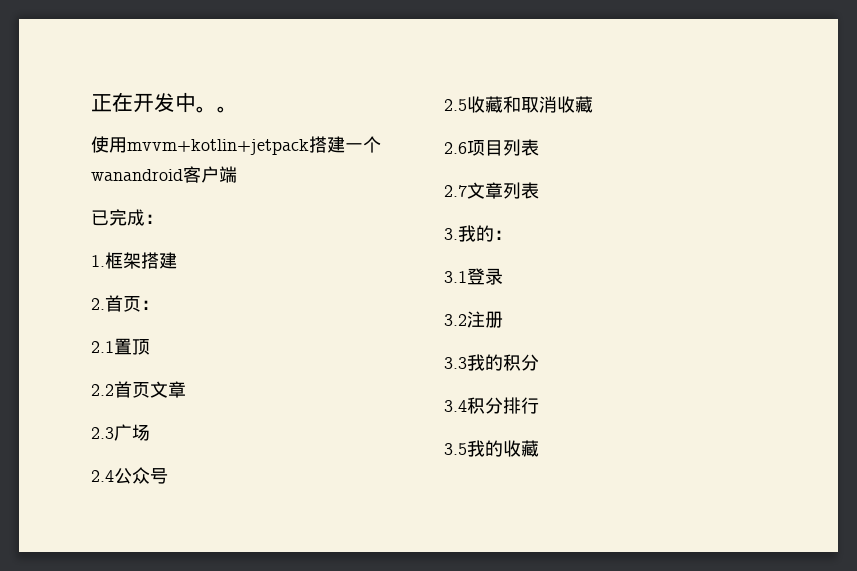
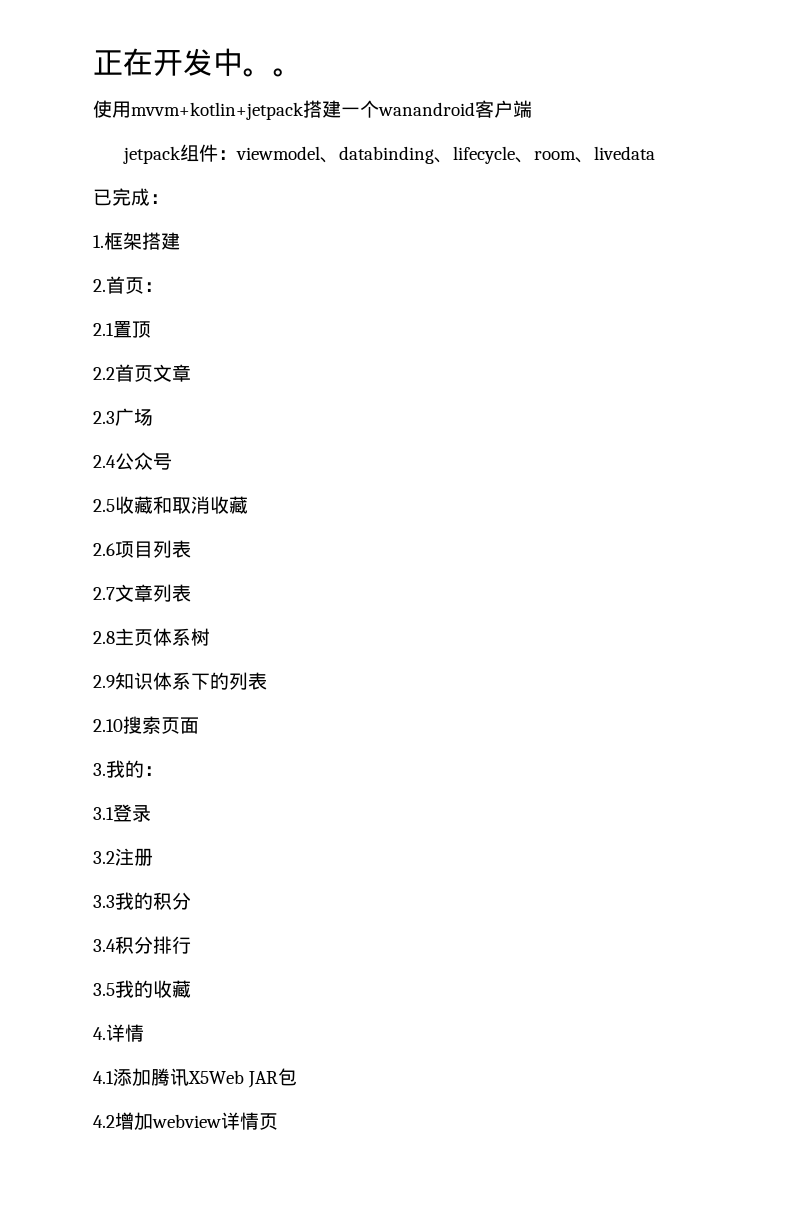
+ jetpack组件：viewmodel、databinding、lifecycle、room、livedata
+ 2.8主页体系树
+ 2.9知识体系下的列表
+ 2.10搜索页面
+ 4.详情
+ 4.1添加腾讯X5Web JAR包
+ 4.2增加webview详情页

